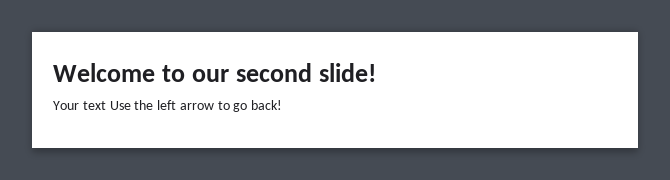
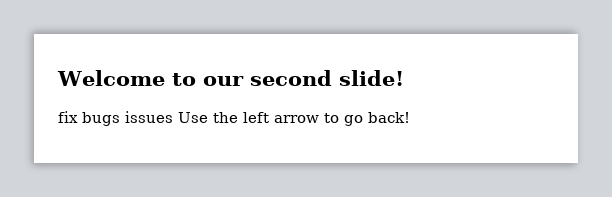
- Your text Use the left arrow to go back!
+ fix bugs issues Use the left arrow to go back!

